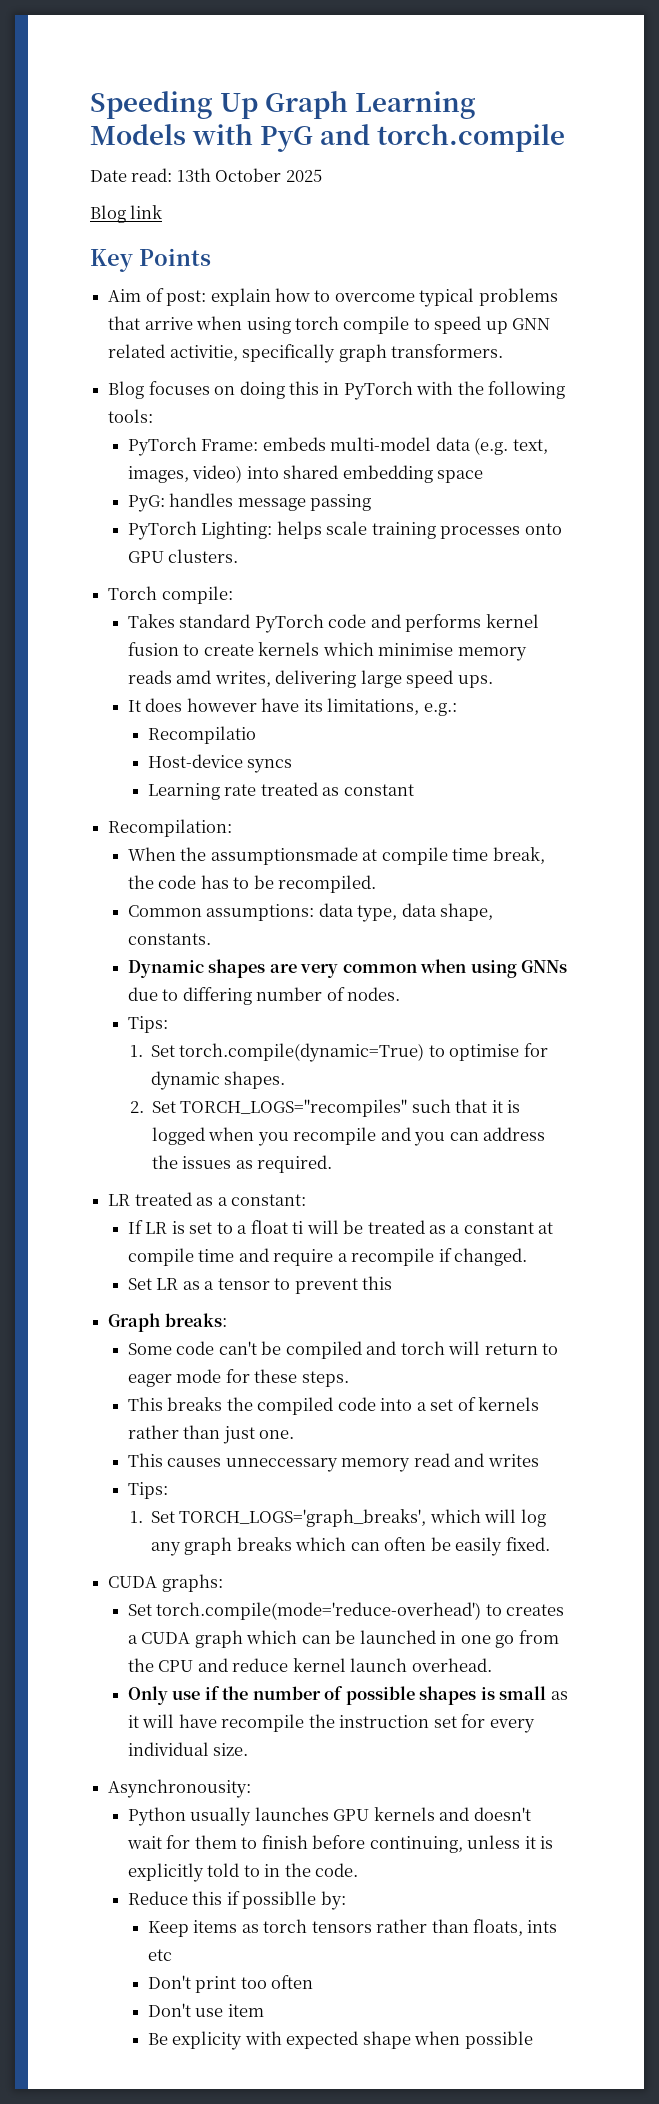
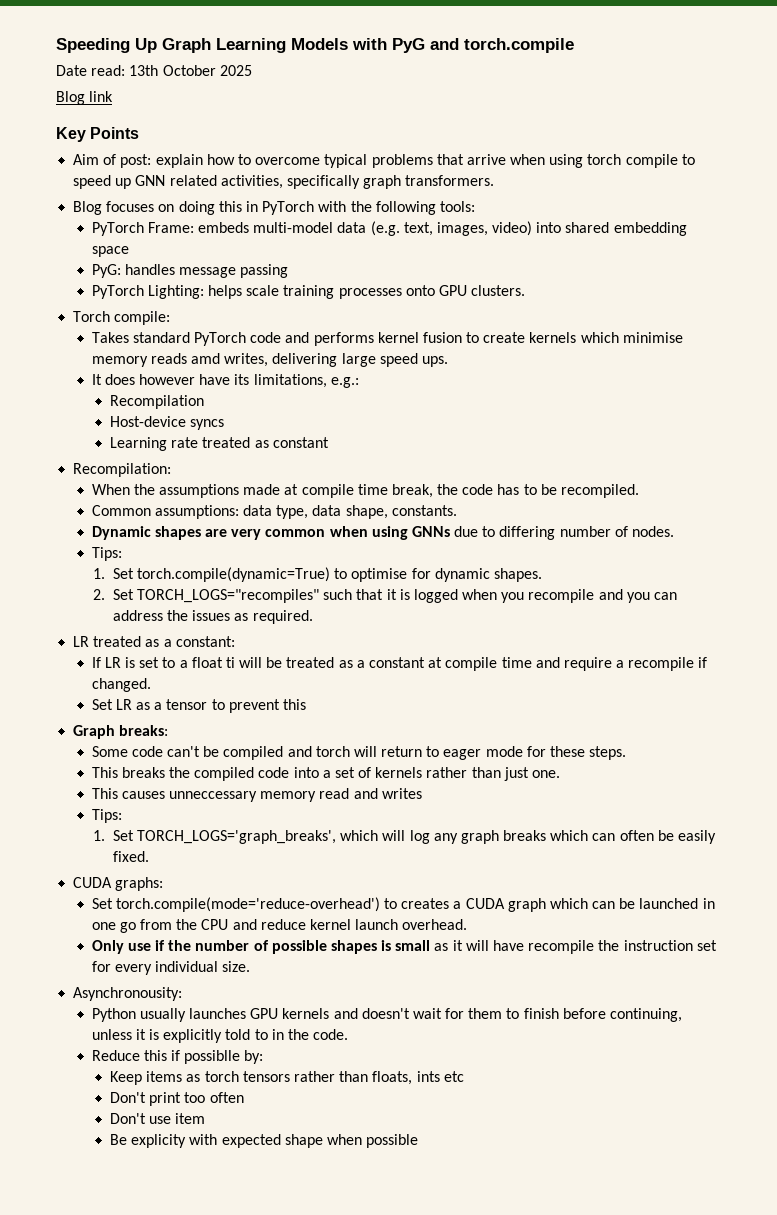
- Aim of post: explain how to overcome typical problems that arrive when using torch compile to speed up GNN related activitie, specifically graph transformers.
+ Aim of post: explain how to overcome typical problems that arrive when using torch compile to speed up GNN related activities, specifically graph transformers.
- Recompilatio
+ Recompilation
- When the assumptionsmade at compile time break, the code has to be recompiled.
+ When the assumptions made at compile time break, the code has to be recompiled.

